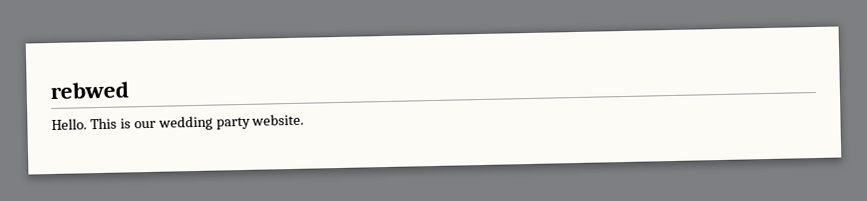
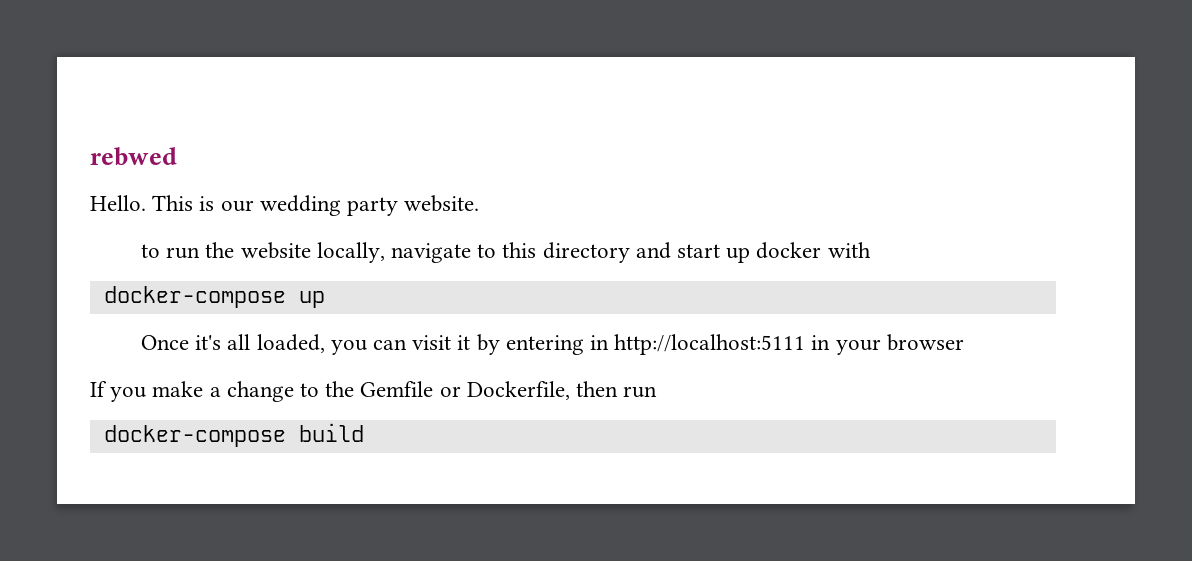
+ to run the website locally, navigate to this directory and start up docker with
+ docker-compose up
+ Once it's all loaded, you can visit it by entering in http://localhost:5111 in your browser
+ If you make a change to the Gemfile or Dockerfile, then run
+ docker-compose build

